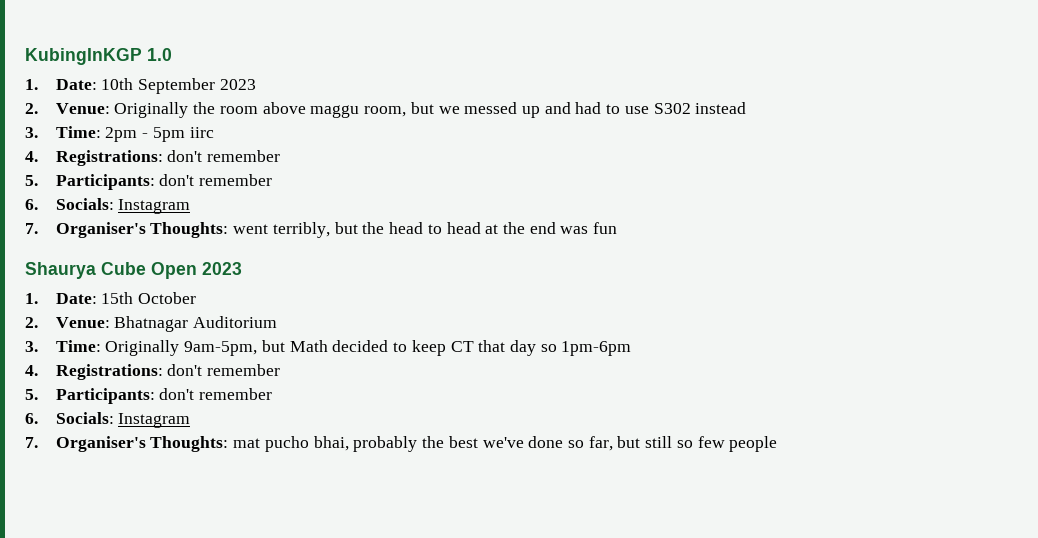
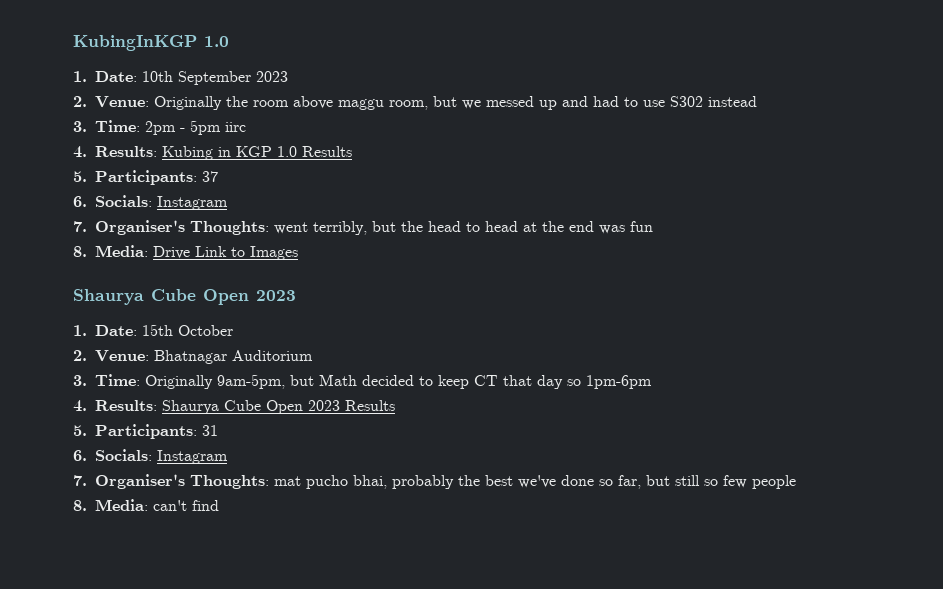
  3. Time: 2pm - 5pm iirc
- 4. Registrations: don't remember
- 5. Participants: don't remember
+ 4. Results: Kubing in KGP 1.0 Results
+ 5. Participants: 37
+ 8. Media: Drive Link to Images
  3. Time: Originally 9am-5pm, but Math decided to keep CT that day so 1pm-6pm
- 4. Registrations: don't remember
- 5. Participants: don't remember
+ 4. Results: Shaurya Cube Open 2023 Results
+ 5. Participants: 31
+ 8. Media: can't find

